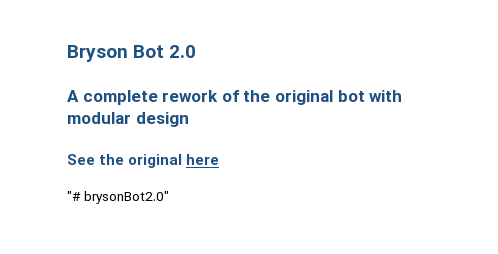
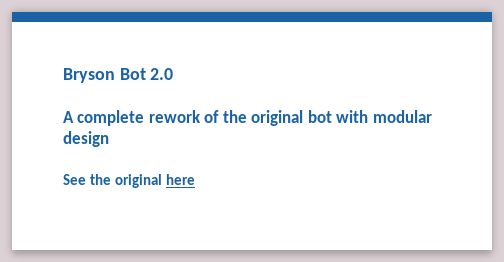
- "# brysonBot2.0"

